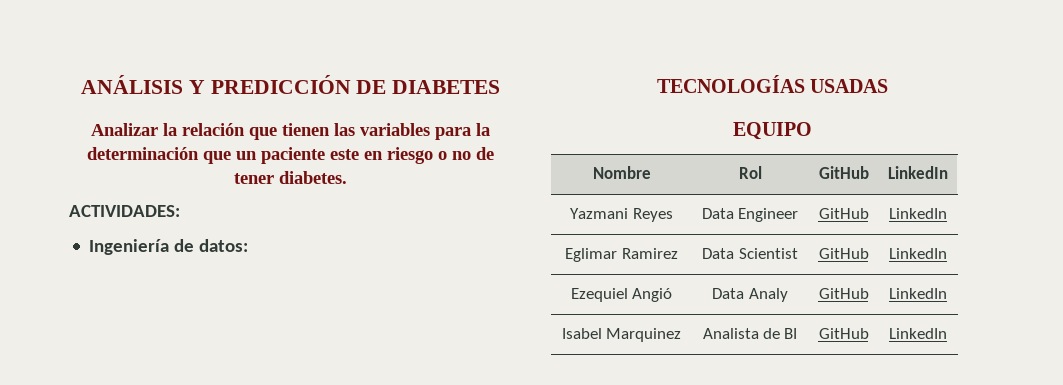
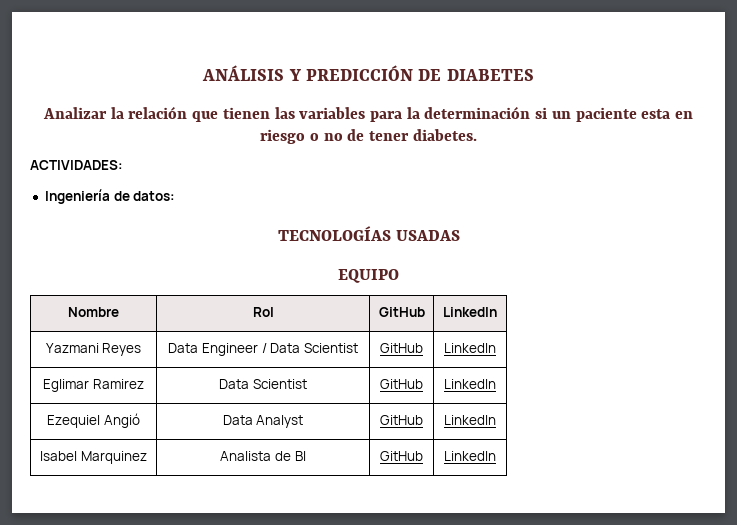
- Analizar la relación que tienen las variables para la determinación que un paciente este en riesgo o no de tener diabetes.
+ Analizar la relación que tienen las variables para la determinación si un paciente esta en riesgo o no de tener diabetes.
- Yazmani Reyes | Data Engineer | GitHub | LinkedIn
+ Yazmani Reyes | Data Engineer / Data Scientist | GitHub | LinkedIn
- Ezequiel Angió | Data Analy | GitHub | LinkedIn
+ Ezequiel Angió | Data Analyst | GitHub | LinkedIn

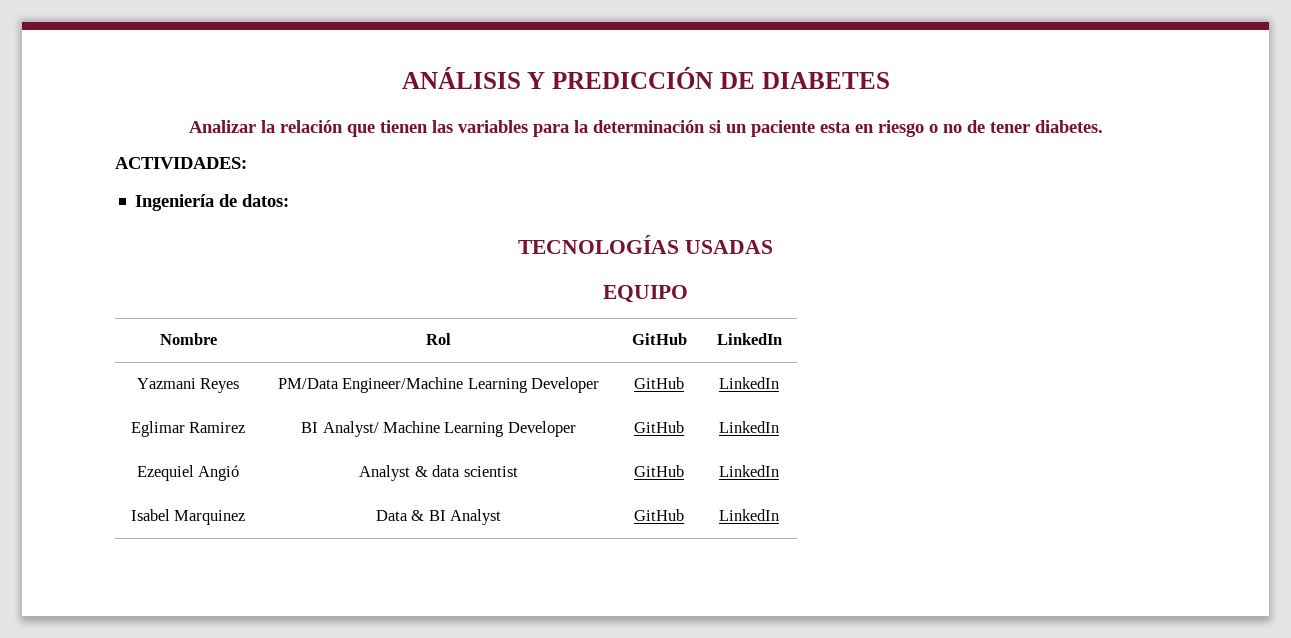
- Yazmani Reyes | Data Engineer / Data Scientist | GitHub | LinkedIn
+ Yazmani Reyes | PM/Data Engineer/Machine Learning Developer | GitHub | LinkedIn
- Eglimar Ramirez | Data Scientist | GitHub | LinkedIn
+ Eglimar Ramirez | BI Analyst/ Machine Learning Developer | GitHub | LinkedIn
- Ezequiel Angió | Data Analyst | GitHub | LinkedIn
+ Ezequiel Angió | Analyst & data scientist | GitHub | LinkedIn
- Isabel Marquinez | Analista de BI | GitHub | LinkedIn
+ Isabel Marquinez | Data & BI Analyst | GitHub | LinkedIn

